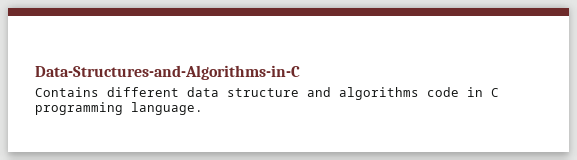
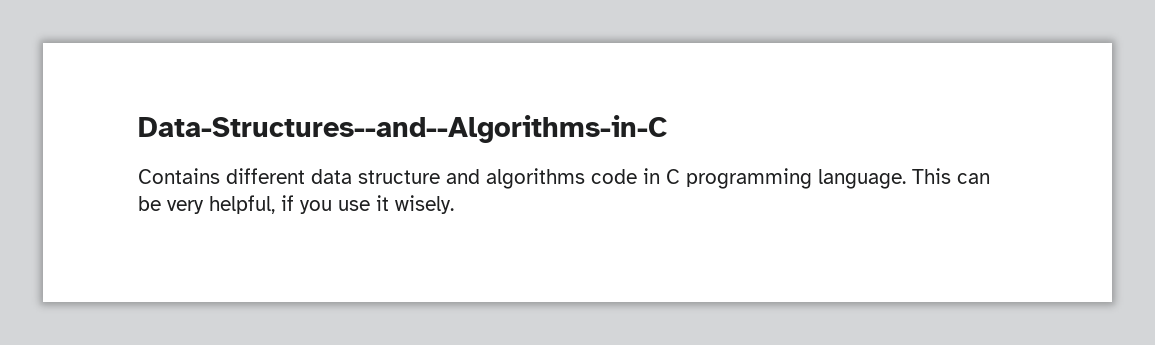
- Data-Structures-and-Algorithms-in-C
+ Data-Structures--and--Algorithms-in-C
+ This can be very helpful, if you use it wisely.

